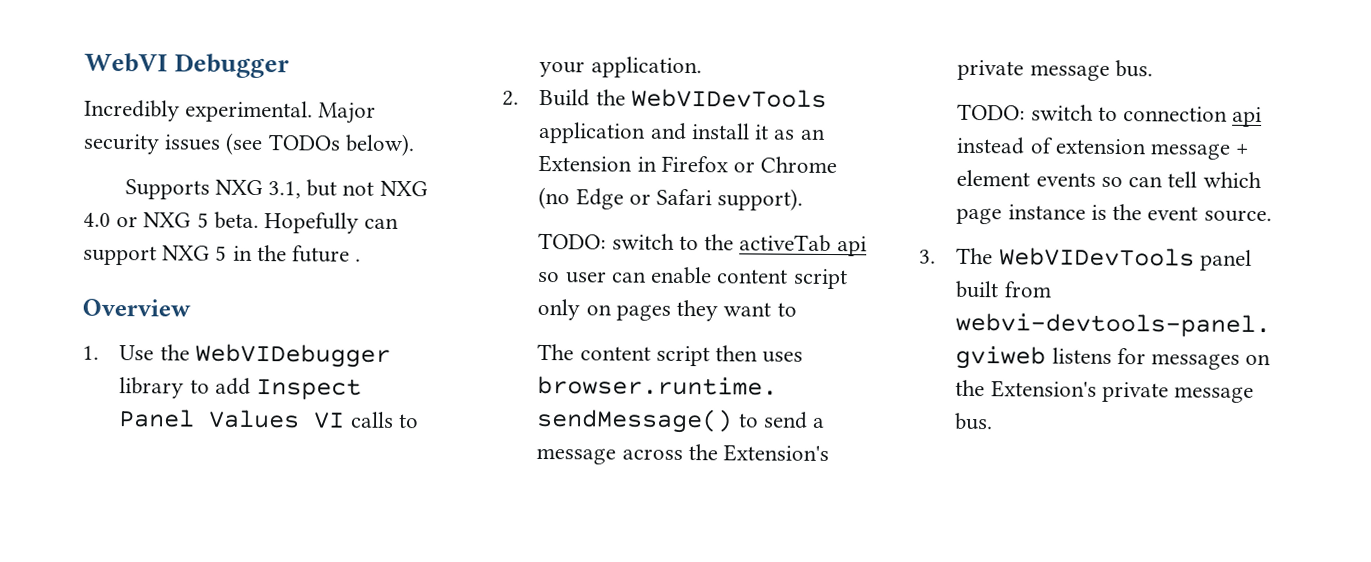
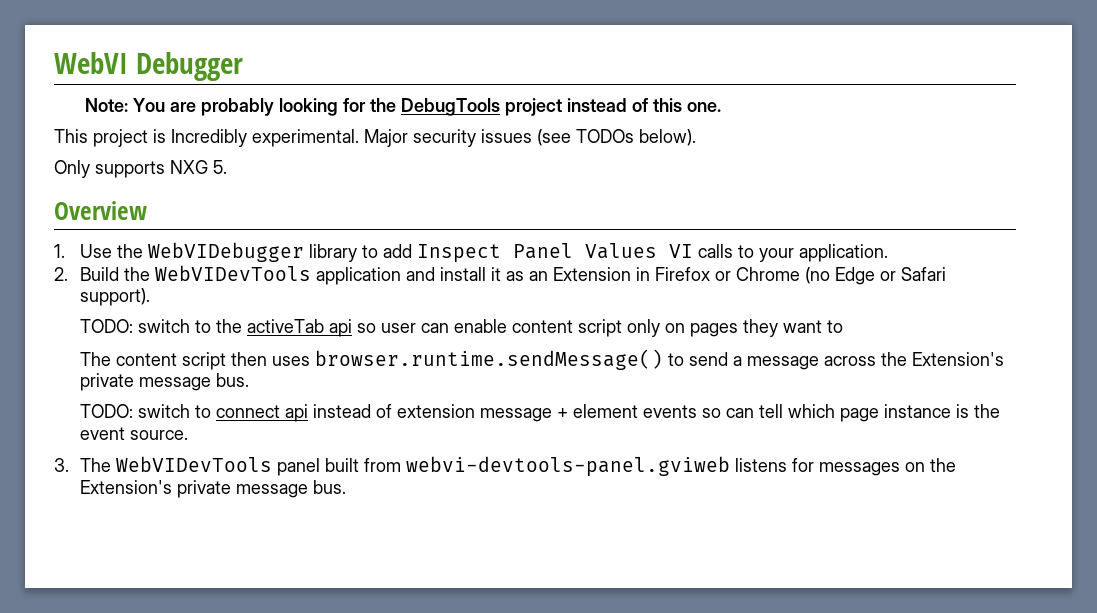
- Incredibly experimental.
+ Note: You are probably looking for the DebugTools project instead of this one.
+ This project is Incredibly experimental.
- Supports NXG 3.1, but not NXG 4.0 or NXG 5 beta. Hopefully can support NXG 5 in the future .
+ Only supports NXG 5.
- TODO: switch to connection api instead of extension message + element events so can tell which page instance is the event source.
+ TODO: switch to connect api instead of extension message + element events so can tell which page instance is the event source.

